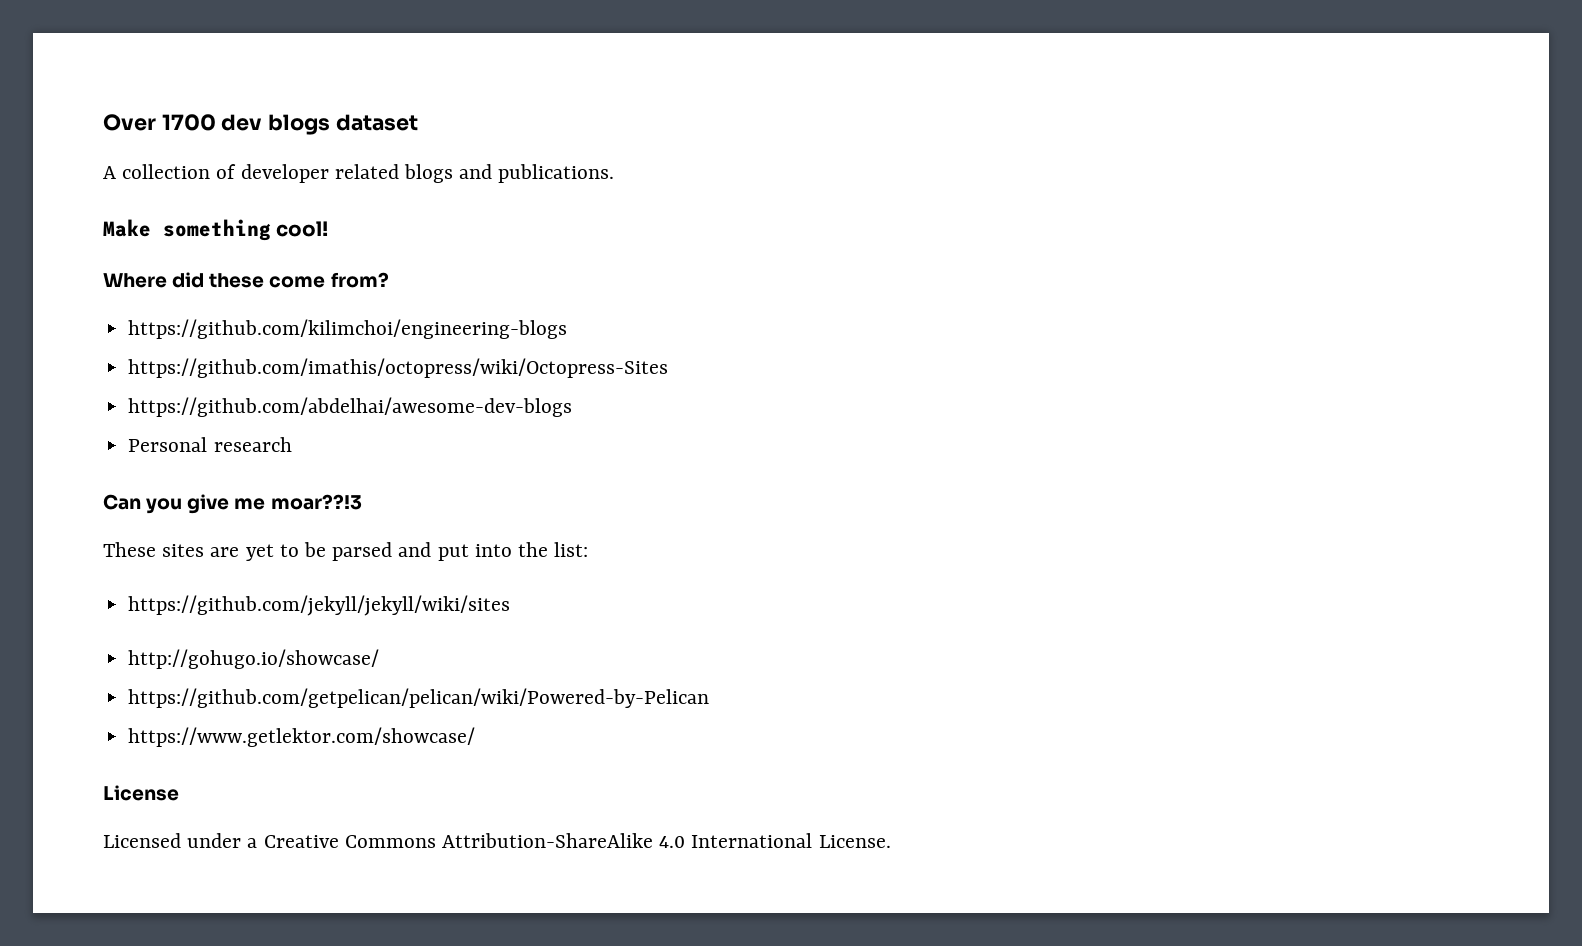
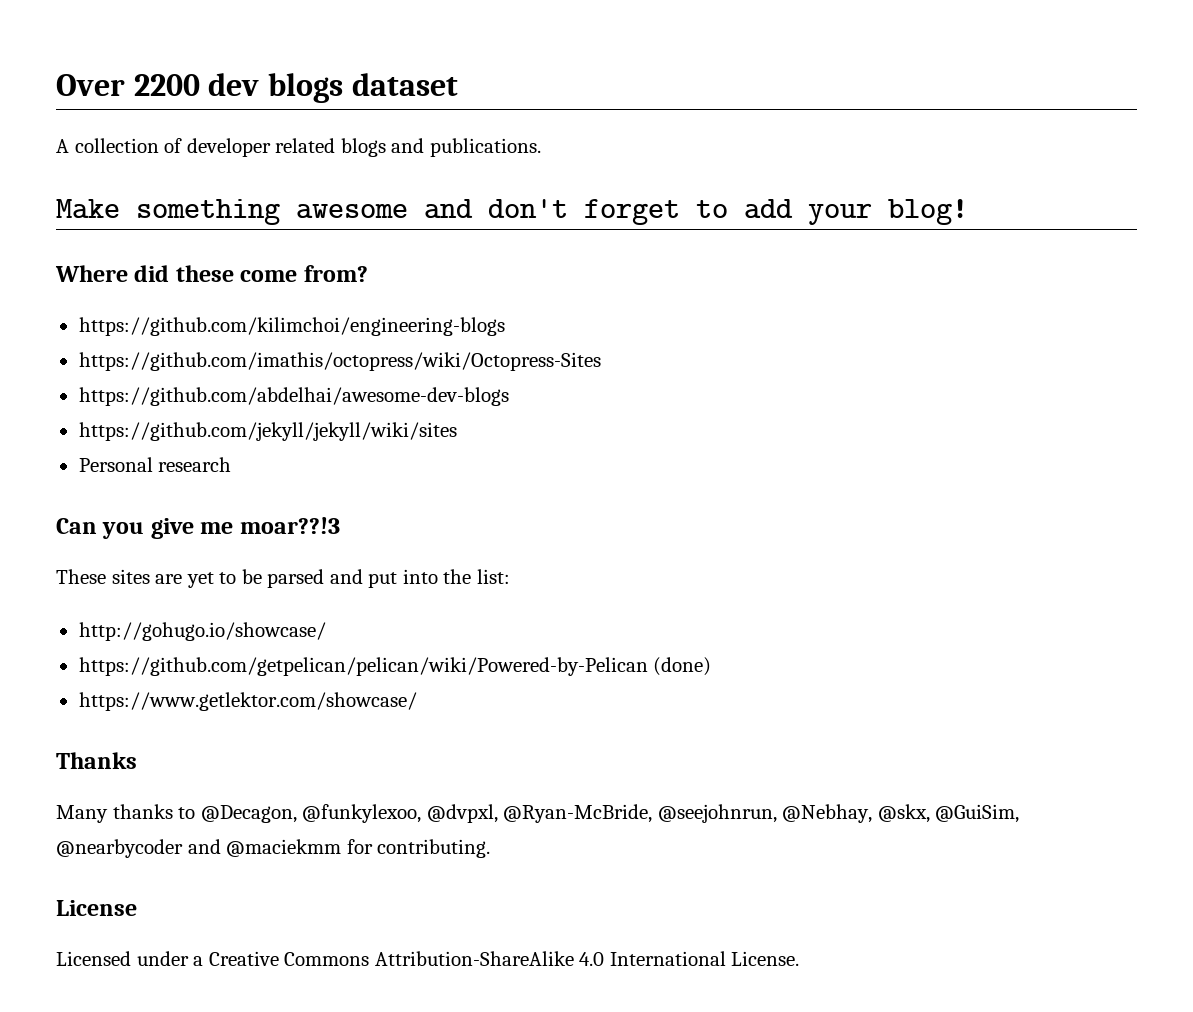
- Over 1700 dev blogs dataset
+ Over 2200 dev blogs dataset
- Make something cool!
+ Make something awesome and don't forget to add your blog!
+ https://github.com/jekyll/jekyll/wiki/sites
- https://github.com/jekyll/jekyll/wiki/sites
- https://github.com/getpelican/pelican/wiki/Powered-by-Pelican
+ https://github.com/getpelican/pelican/wiki/Powered-by-Pelican (done)
+ Thanks
+ Many thanks to @Decagon, @funkylexoo, @dvpxl, @Ryan-McBride, @seejohnrun, @Nebhay, @skx, @GuiSim, @nearbycoder and @maciekmm for contributing.

